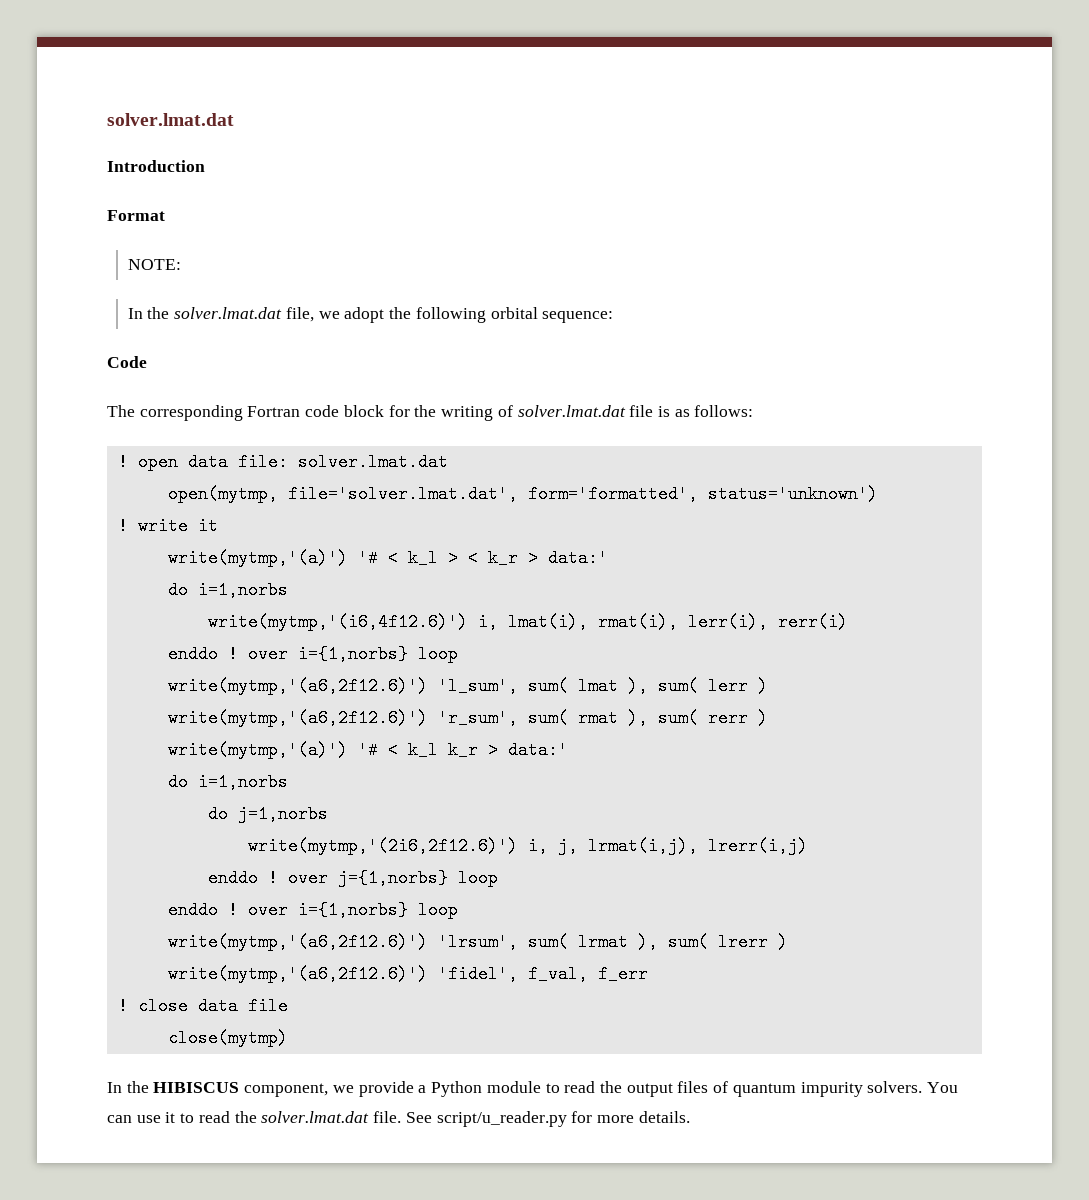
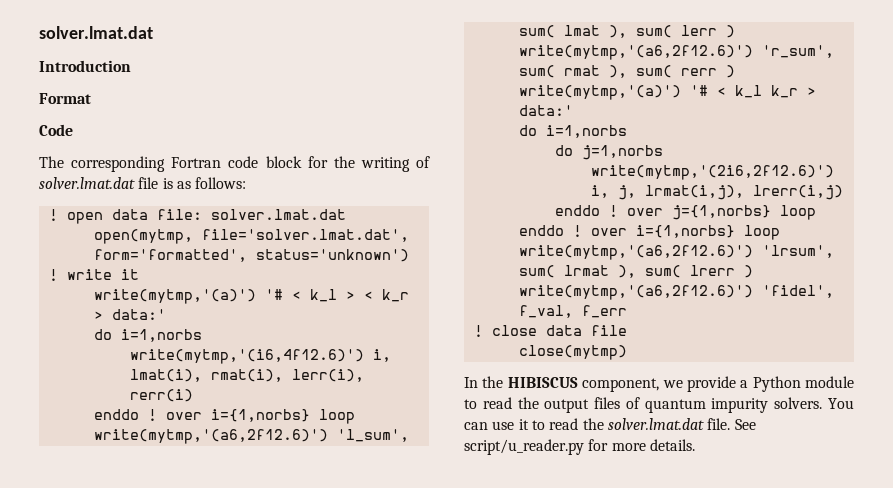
- NOTE:
- In the solver.lmat.dat file, we adopt the following orbital sequence:

